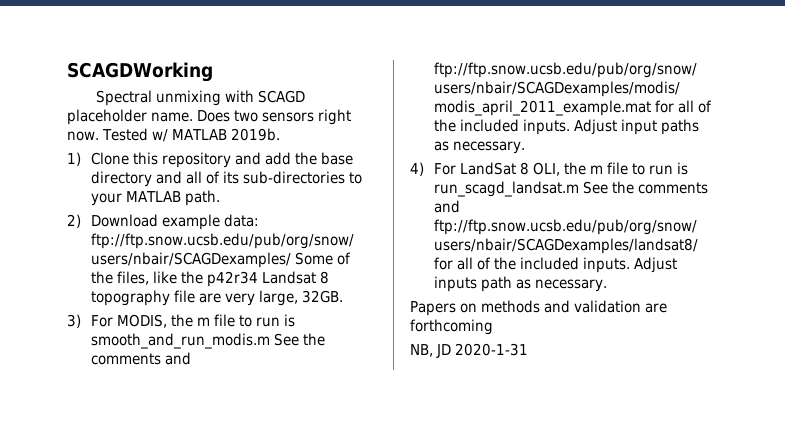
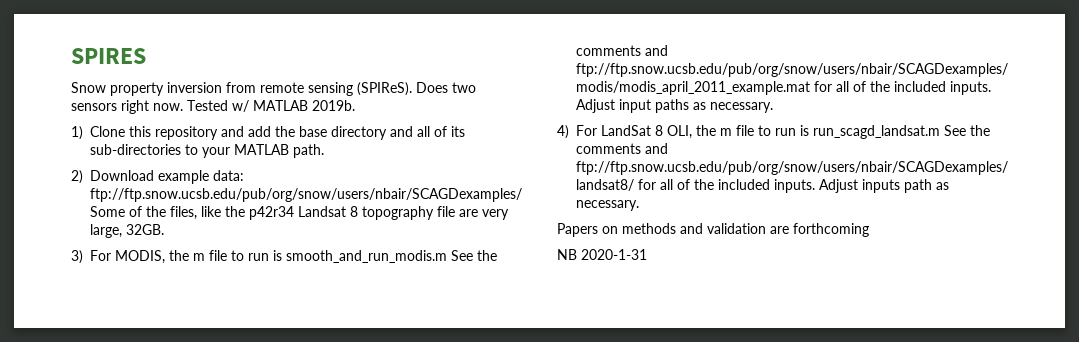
- SCAGDWorking
- Spectral unmixing with SCAGD placeholder name.
+ SPIRES
+ Snow property inversion from remote sensing (SPIReS).
- NB, JD 2020-1-31
+ NB 2020-1-31

